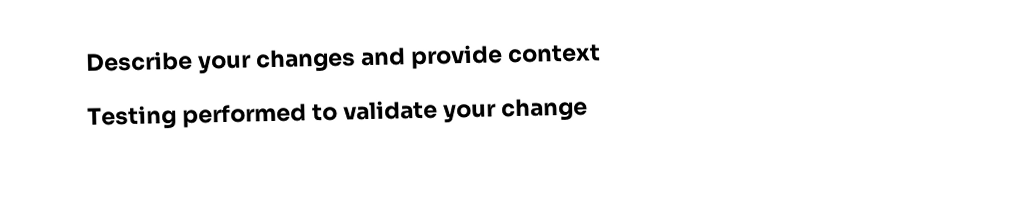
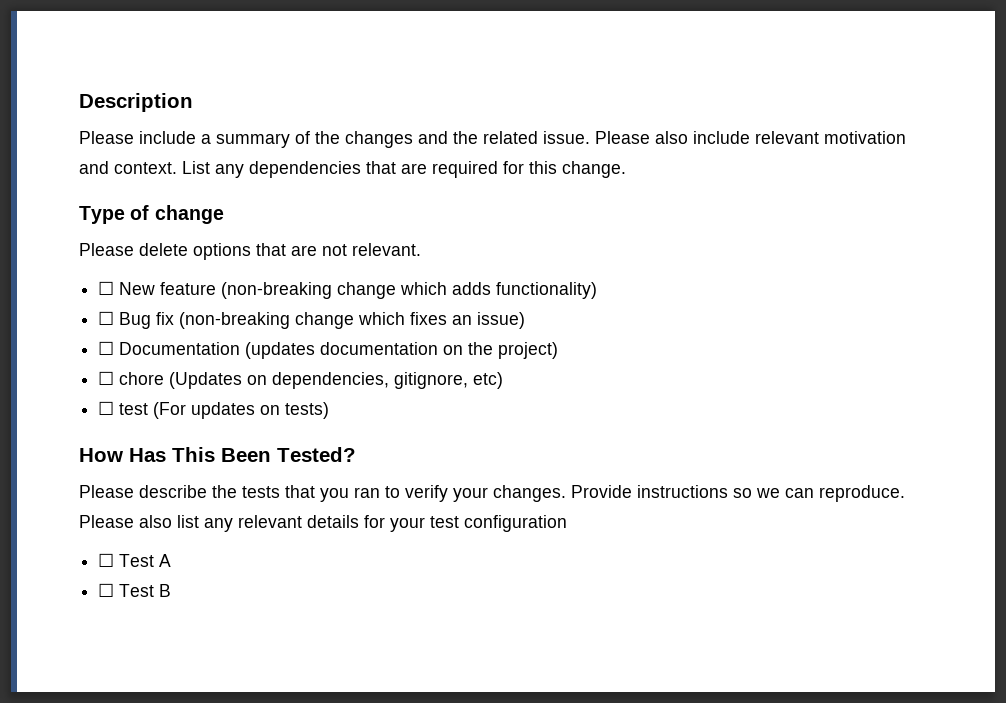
- Describe your changes and provide context
- Testing performed to validate your change
+ Description
+ Please include a summary of the changes and the related issue. Please also include relevant motivation and context. List any dependencies that are required for this change.
+ Type of change
+ Please delete options that are not relevant.
+ ☐ New feature (non-breaking change which adds functionality)
+ ☐ Bug fix (non-breaking change which fixes an issue)
+ ☐ Documentation (updates documentation on the project)
+ ☐ chore (Updates on dependencies, gitignore, etc)
+ ☐ test (For updates on tests)
+ How Has This Been Tested?
+ Please describe the tests that you ran to verify your changes. Provide instructions so we can reproduce. Please also list any relevant details for your test configuration
+ ☐ Test A
+ ☐ Test B

